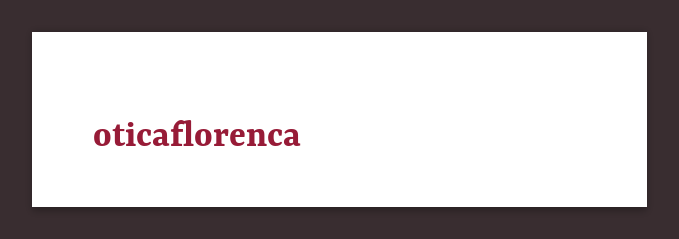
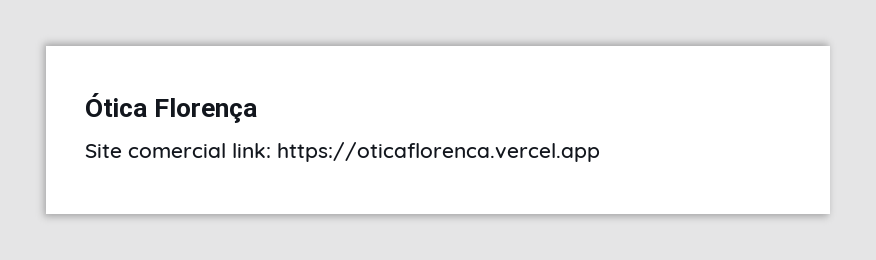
- oticaflorenca
+ Ótica Florença
+ Site comercial link: https://oticaflorenca.vercel.app

